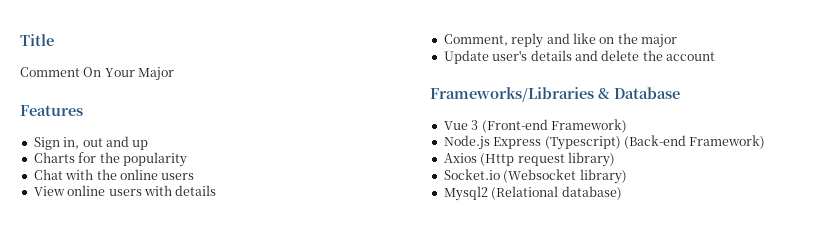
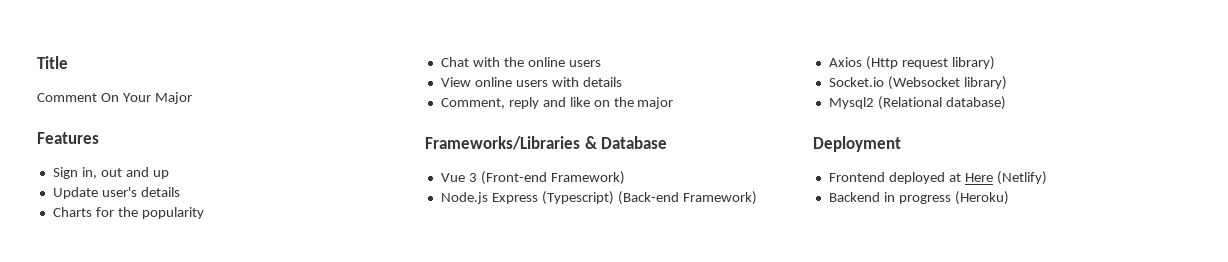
+ Update user's details
- Update user's details and delete the account
+ Deployment
+ Frontend deployed at Here (Netlify)
+ Backend in progress (Heroku)

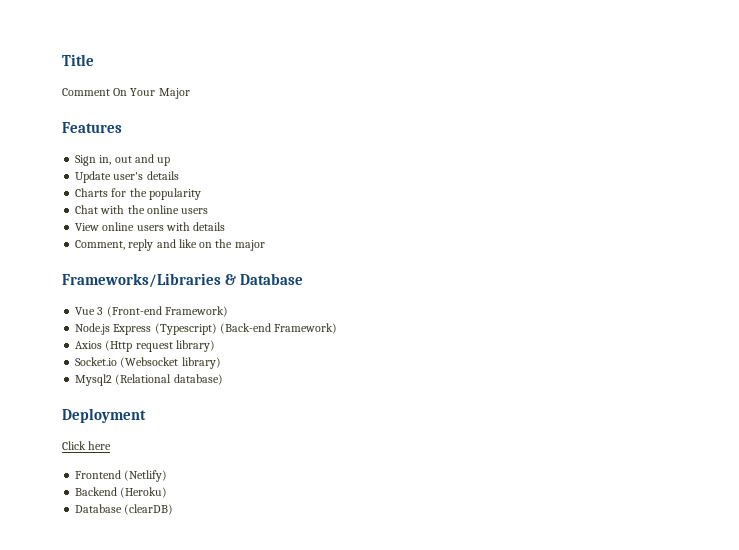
+ Click here
- Frontend deployed at Here (Netlify)
+ Frontend (Netlify)
- Backend in progress (Heroku)
+ Backend (Heroku)
+ Database (clearDB)

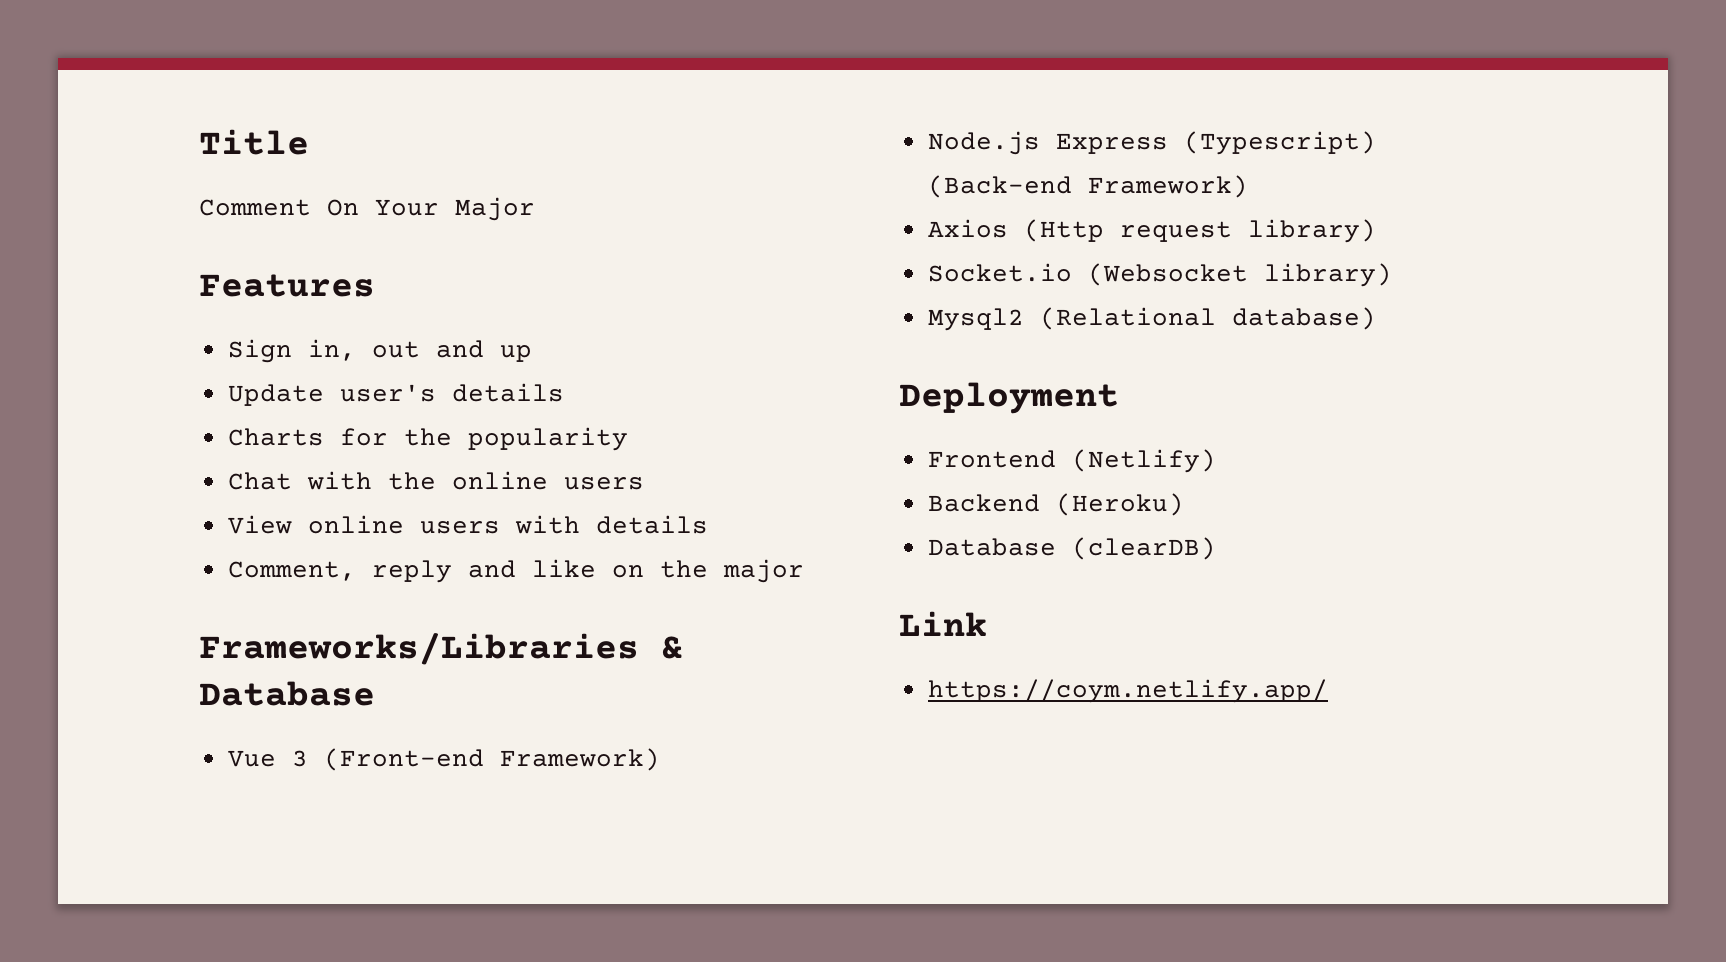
- Click here
+ Link
+ https://coym.netlify.app/

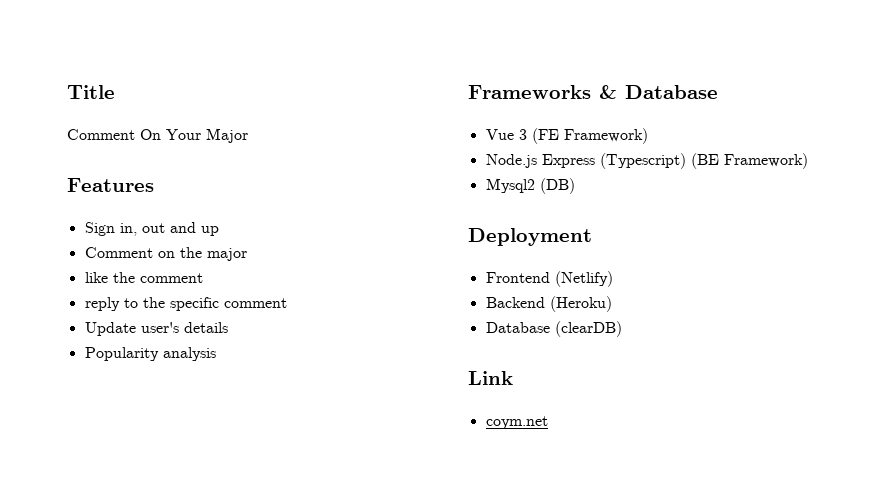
+ Comment on the major
+ like the comment
+ reply to the specific comment
  Update user's details
- Charts for the popularity
- Chat with the online users
- View online users with details
- Comment, reply and like on the major
- Frameworks/Libraries & Database
+ Popularity analysis
+ Frameworks & Database
- Vue 3 (Front-end Framework)
+ Vue 3 (FE Framework)
- Node.js Express (Typescript) (Back-end Framework)
- Axios (Http request library)
- Socket.io (Websocket library)
+ Node.js Express (Typescript) (BE Framework)
- Mysql2 (Relational database)
+ Mysql2 (DB)
- https://coym.netlify.app/
+ coym.net

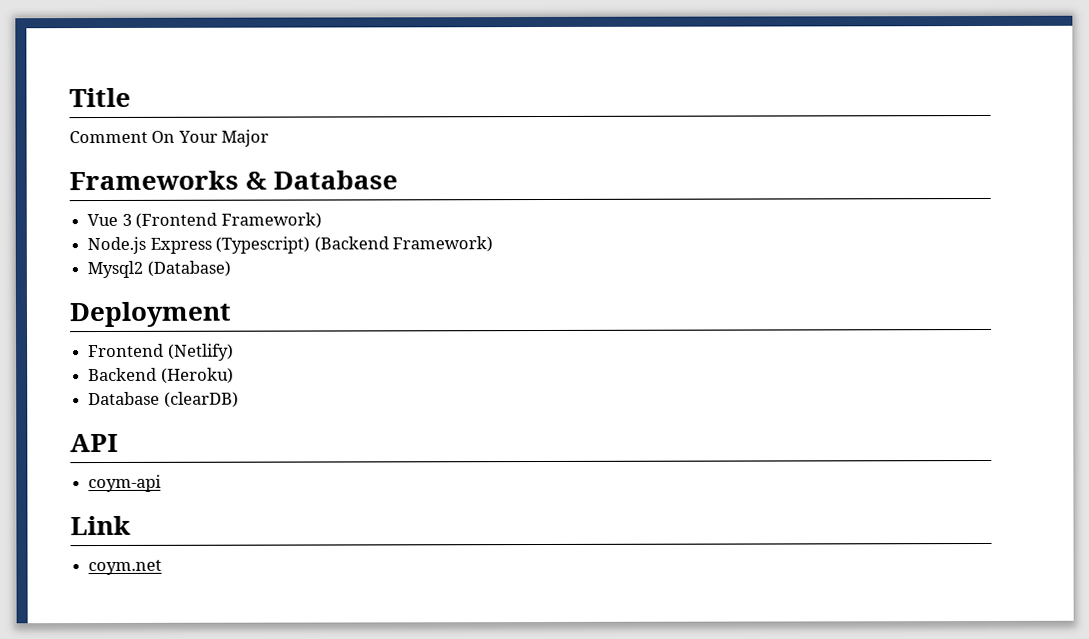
- Features
- Sign in, out and up
- Comment on the major
- like the comment
- reply to the specific comment
- Update user's details
- Popularity analysis
- Vue 3 (FE Framework)
+ Vue 3 (Frontend Framework)
- Node.js Express (Typescript) (BE Framework)
+ Node.js Express (Typescript) (Backend Framework)
- Mysql2 (DB)
+ Mysql2 (Database)
+ API
+ coym-api

